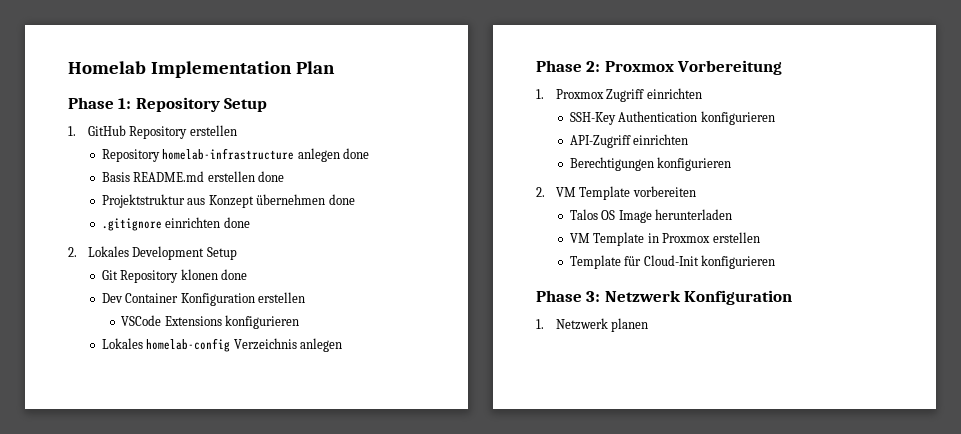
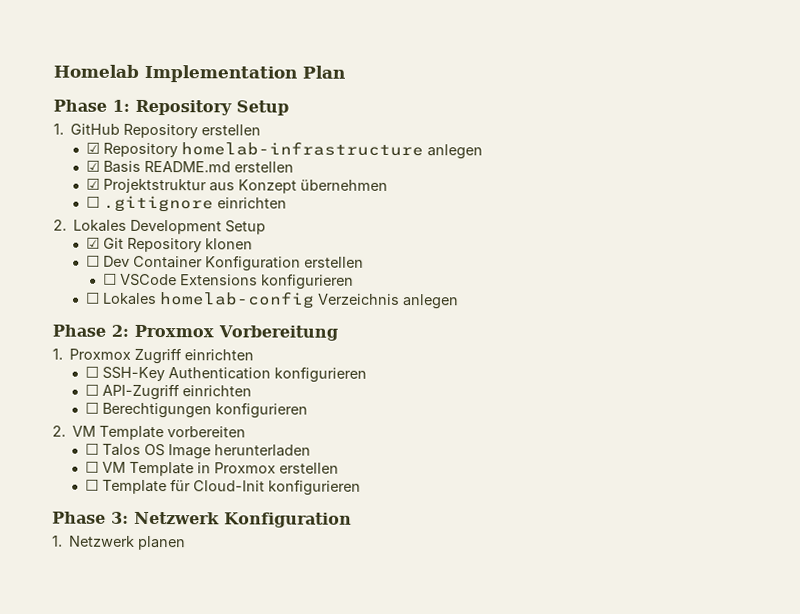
- Repository homelab-infrastructure anlegen done
- Basis README.md erstellen done
- Projektstruktur aus Konzept übernehmen done
- .gitignore einrichten done
+ ☑ Repository homelab-infrastructure anlegen
+ ☑ Basis README.md erstellen
+ ☑ Projektstruktur aus Konzept übernehmen
+ ☐ .gitignore einrichten
- Git Repository klonen done
- Dev Container Konfiguration erstellen
+ ☑ Git Repository klonen
+ ☐ Dev Container Konfiguration erstellen
- VSCode Extensions konfigurieren
+ ☐ VSCode Extensions konfigurieren
- Lokales homelab-config Verzeichnis anlegen
+ ☐ Lokales homelab-config Verzeichnis anlegen
- SSH-Key Authentication konfigurieren
+ ☐ SSH-Key Authentication konfigurieren
- API-Zugriff einrichten
+ ☐ API-Zugriff einrichten
- Berechtigungen konfigurieren
+ ☐ Berechtigungen konfigurieren
- Talos OS Image herunterladen
+ ☐ Talos OS Image herunterladen
- VM Template in Proxmox erstellen
+ ☐ VM Template in Proxmox erstellen
- Template für Cloud-Init konfigurieren
+ ☐ Template für Cloud-Init konfigurieren

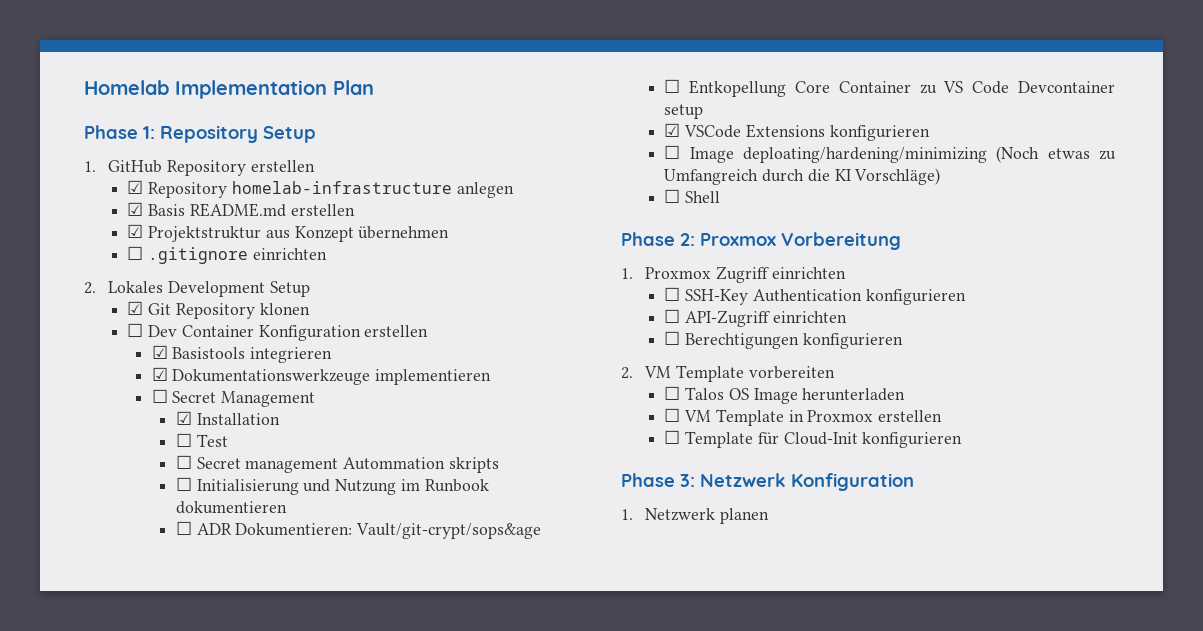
- ☐ VSCode Extensions konfigurieren
- ☐ Lokales homelab-config Verzeichnis anlegen
+ ☑ Basistools integrieren
+ ☑ Dokumentationswerkzeuge implementieren
+ ☐ Secret Management
+ ☑ Installation
+ ☐ Test
+ ☐ Secret management Autommation skripts
+ ☐ Initialisierung und Nutzung im Runbook dokumentieren
+ ☐ ADR Dokumentieren: Vault/git-crypt/sops&age
+ ☐ Entkopellung Core Container zu VS Code Devcontainer setup
+ ☑ VSCode Extensions konfigurieren
+ ☐ Image deploating/hardening/minimizing (Noch etwas zu Umfangreich durch die KI Vorschläge)
+ ☐ Shell

